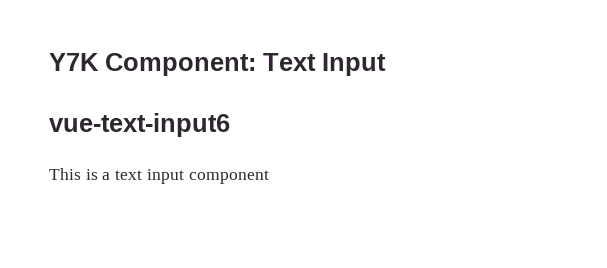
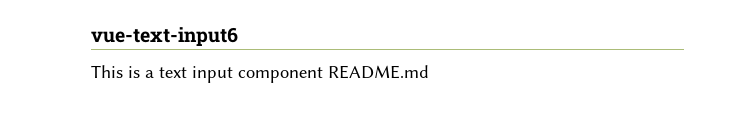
- Y7K Component: Text Input
- This is a text input component
+ This is a text input component README.md

